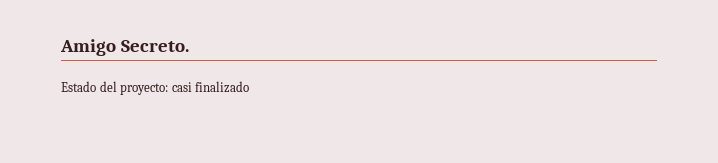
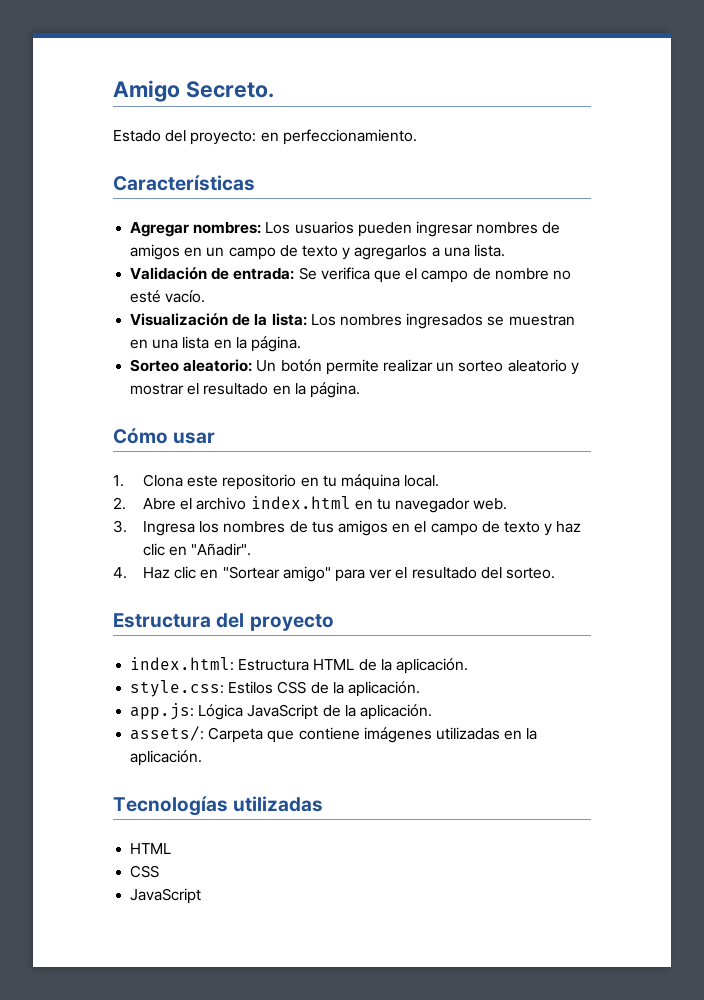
- Estado del proyecto: casi finalizado
+ Estado del proyecto: en perfeccionamiento.
+ Características
+ Agregar nombres: Los usuarios pueden ingresar nombres de amigos en un campo de texto y agregarlos a una lista.
+ Validación de entrada: Se verifica que el campo de nombre no esté vacío.
+ Visualización de la lista: Los nombres ingresados se muestran en una lista en la página.
+ Sorteo aleatorio: Un botón permite realizar un sorteo aleatorio y mostrar el resultado en la página.
+ Cómo usar
+ 1. Clona este repositorio en tu máquina local.
+ 2. Abre el archivo index.html en tu navegador web.
+ 3. Ingresa los nombres de tus amigos en el campo de texto y haz clic en "Añadir".
+ 4. Haz clic en "Sortear amigo" para ver el resultado del sorteo.
+ Estructura del proyecto
+ index.html: Estructura HTML de la aplicación.
+ style.css: Estilos CSS de la aplicación.
+ app.js: Lógica JavaScript de la aplicación.
+ assets/: Carpeta que contiene imágenes utilizadas en la aplicación.
+ Tecnologías utilizadas
+ HTML
+ CSS
+ JavaScript

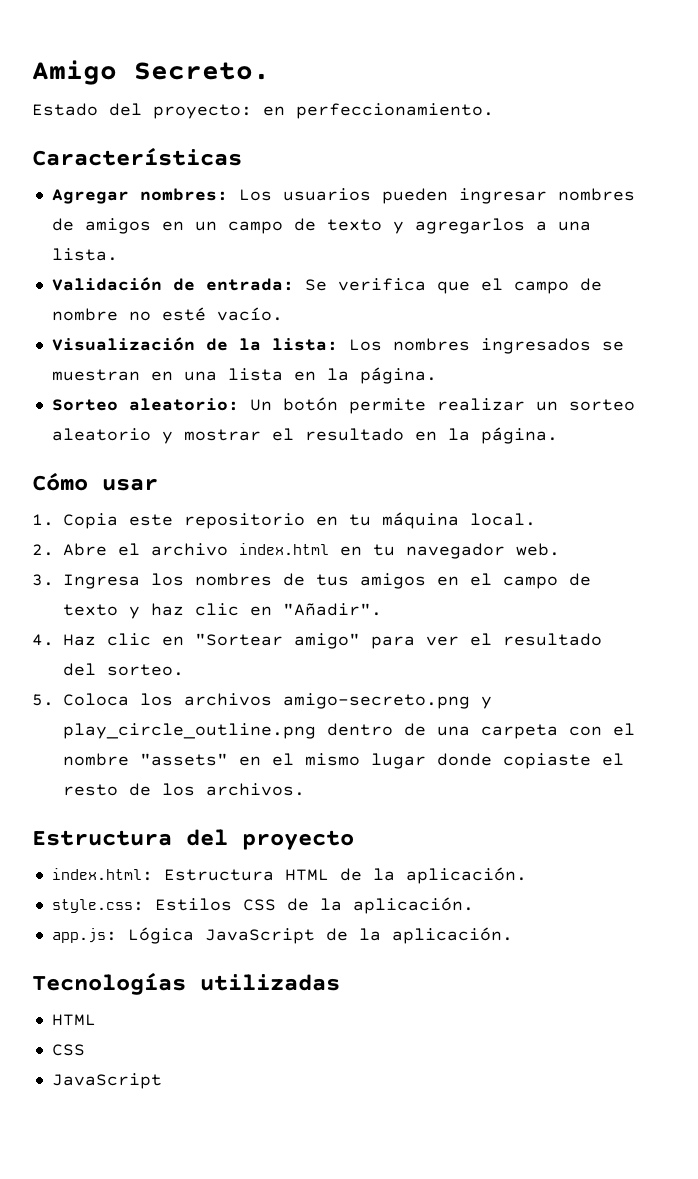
- 1. Clona este repositorio en tu máquina local.
+ 1. Copia este repositorio en tu máquina local.
+ 5. Coloca los archivos amigo-secreto.png y play_circle_outline.png dentro de una carpeta con el nombre "assets" en el mismo lugar donde copiaste el resto de los archivos.
- assets/: Carpeta que contiene imágenes utilizadas en la aplicación.

